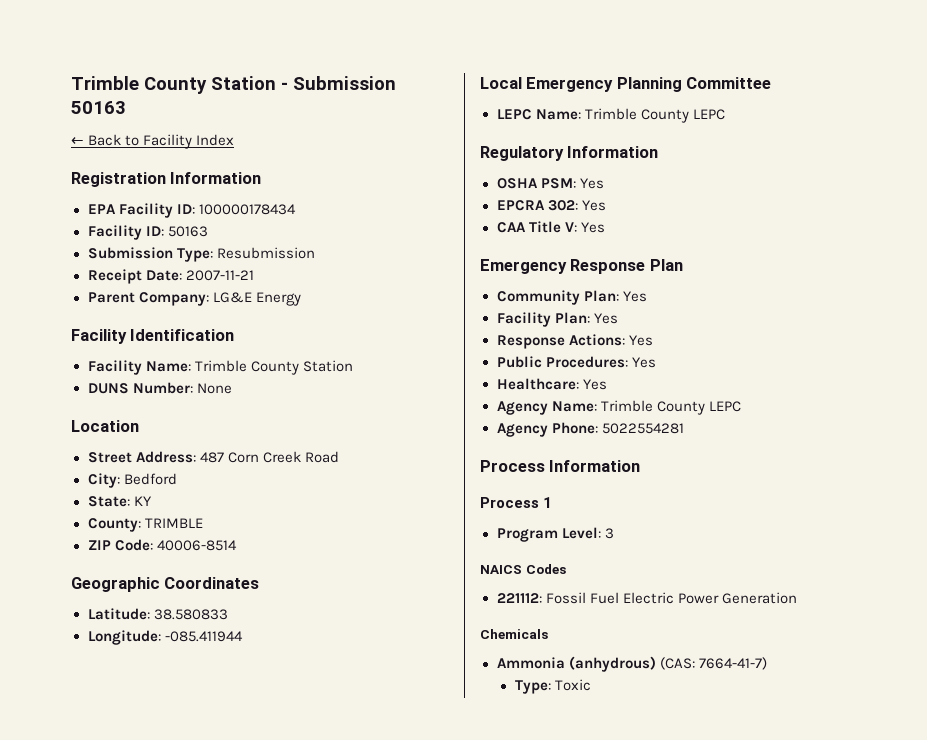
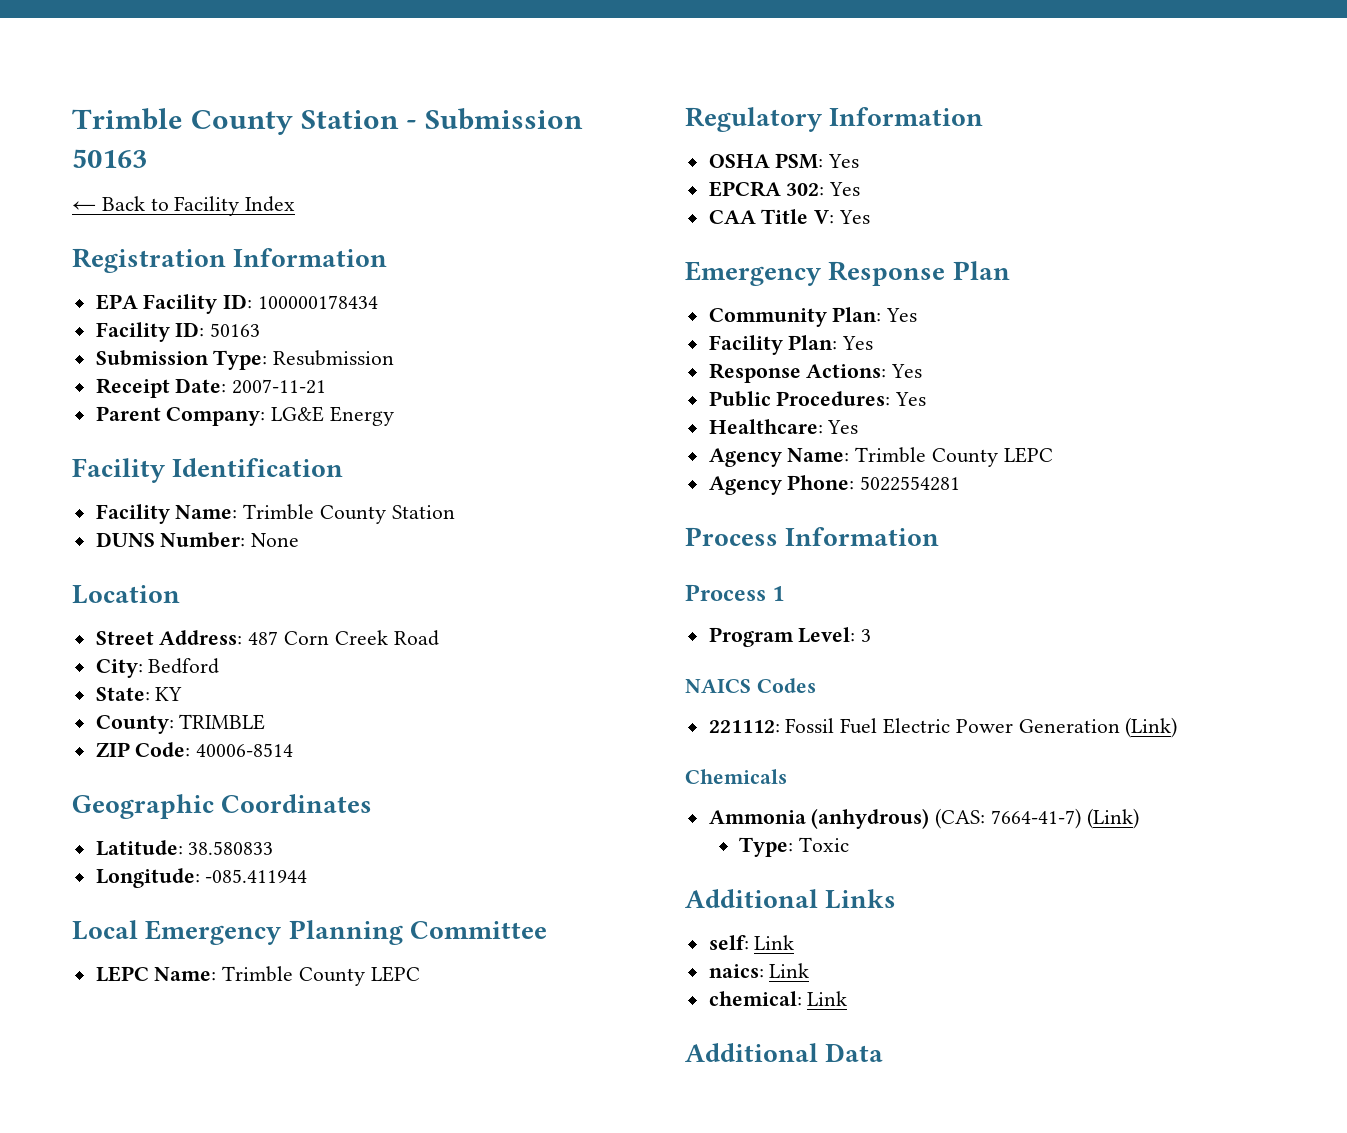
- 221112: Fossil Fuel Electric Power Generation
+ 221112: Fossil Fuel Electric Power Generation (Link)
- Ammonia (anhydrous) (CAS: 7664-41-7)
+ Ammonia (anhydrous) (CAS: 7664-41-7) (Link)
+ Additional Links
+ self: Link
+ naics: Link
+ chemical: Link
+ Additional Data

